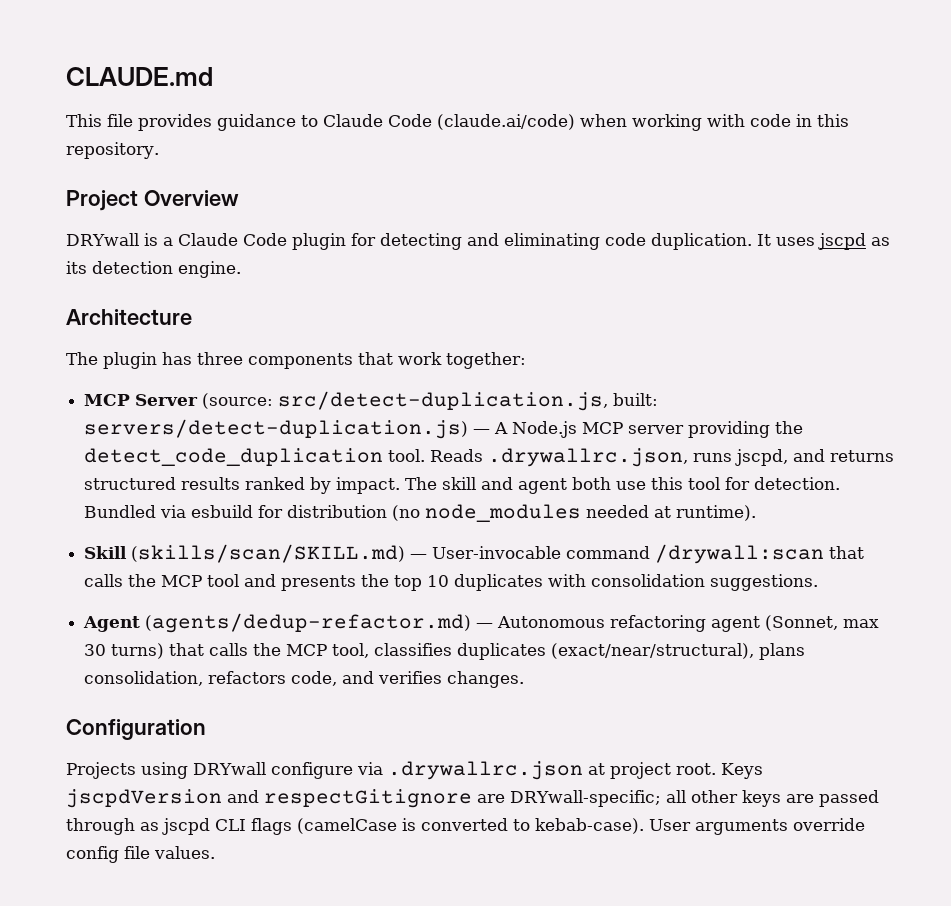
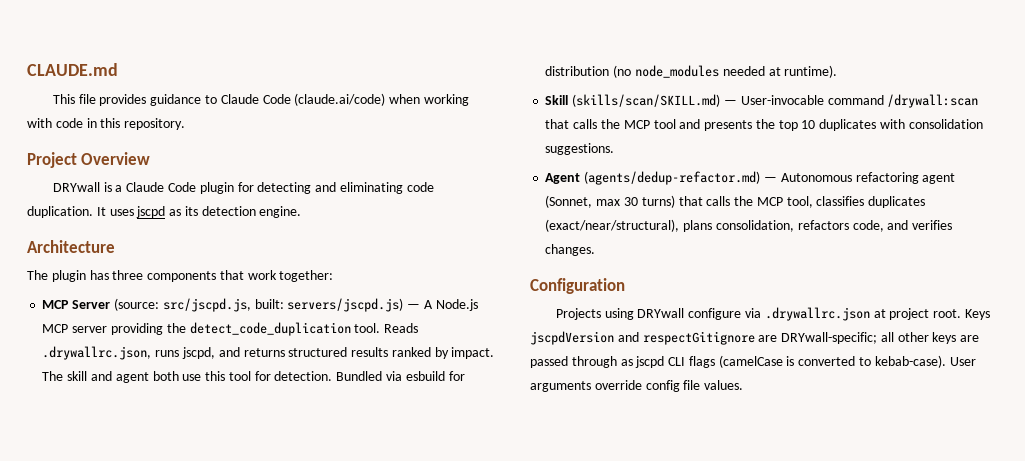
- MCP Server (source: src/detect-duplication.js, built: servers/detect-duplication.js) — A Node.js MCP server providing the detect_code_duplication tool.
+ MCP Server (source: src/jscpd.js, built: servers/jscpd.js) — A Node.js MCP server providing the detect_code_duplication tool.

